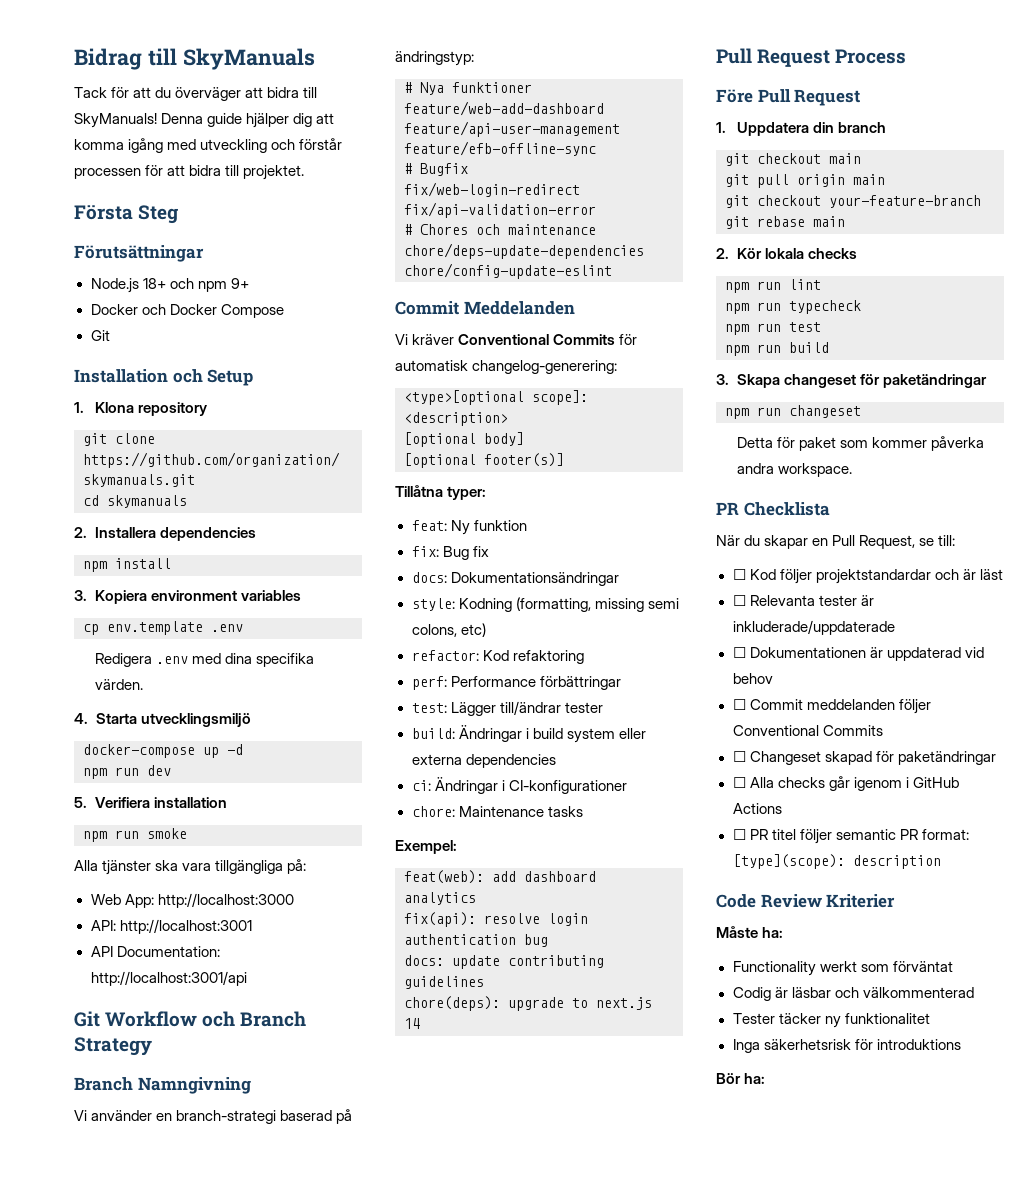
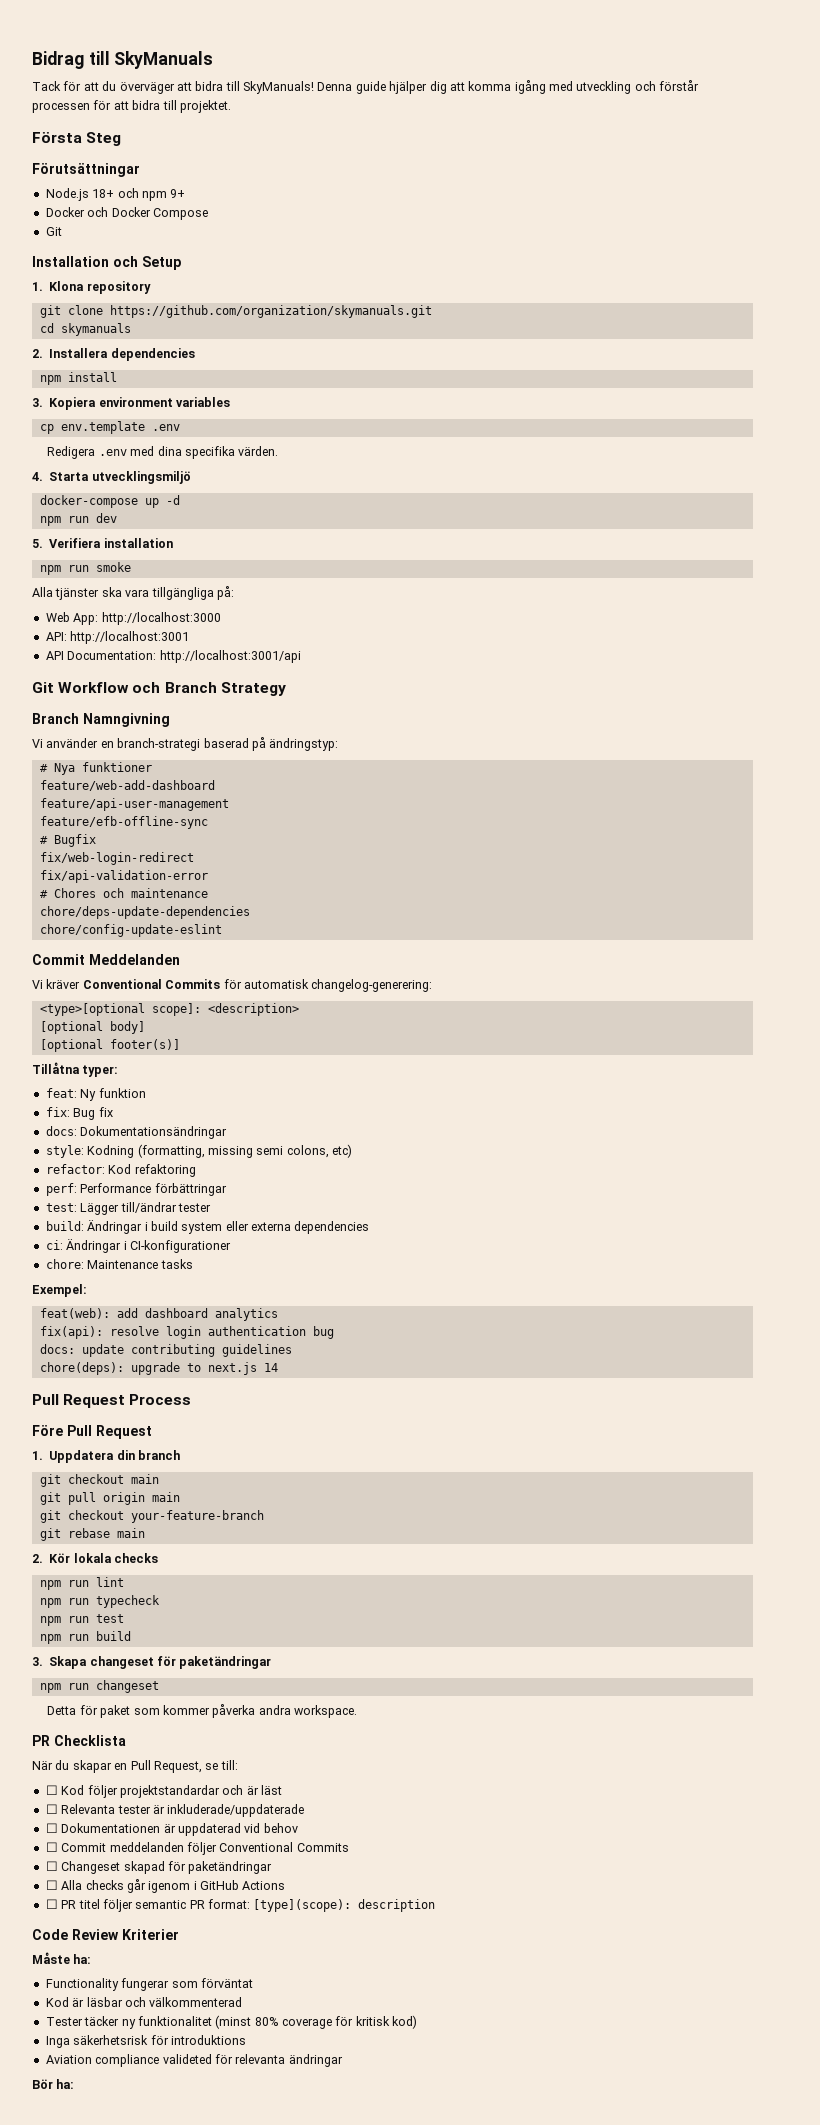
- Functionality werkt som förväntat
+ Functionality fungerar som förväntat
- Codig är läsbar och välkommenterad
+ Kod är läsbar och välkommenterad
- Tester täcker ny funktionalitet
+ Tester täcker ny funktionalitet (minst 80% coverage för kritisk kod)
  Inga säkerhetsrisk för introduktions
+ Aviation compliance valideted för relevanta ändringar

